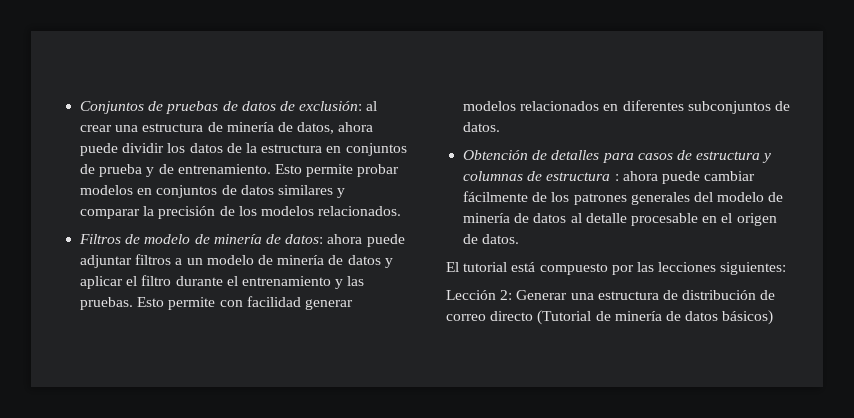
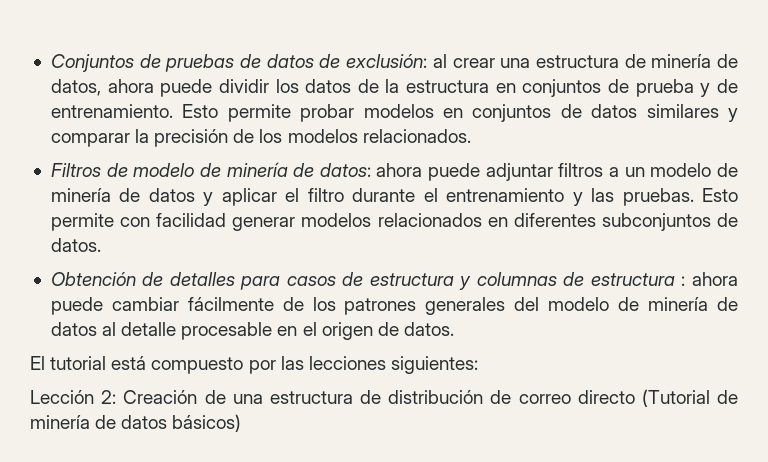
- Lección 2: Generar una estructura de distribución de correo directo (Tutorial de minería de datos básicos)
+ Lección 2: Creación de una estructura de distribución de correo directo (Tutorial de minería de datos básicos)

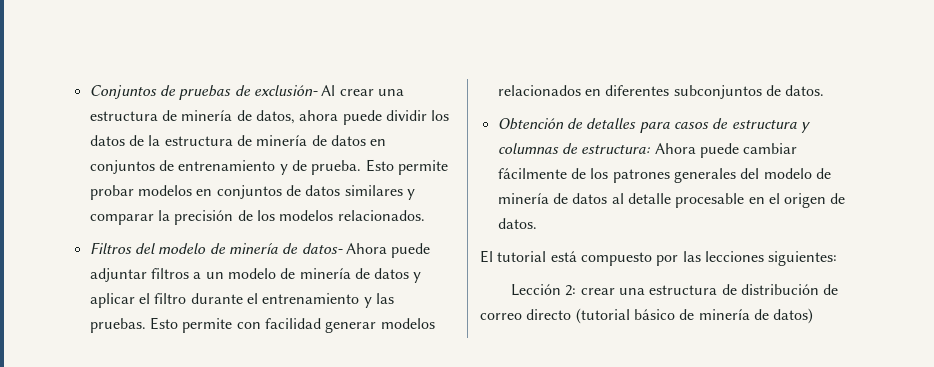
- Conjuntos de pruebas de datos de exclusión: al crear una estructura de minería de datos, ahora puede dividir los datos de la estructura en conjuntos de prueba y de entrenamiento.
+ Conjuntos de pruebas de exclusión- Al crear una estructura de minería de datos, ahora puede dividir los datos de la estructura de minería de datos en conjuntos de entrenamiento y de prueba.
- Filtros de modelo de minería de datos: ahora puede adjuntar filtros a un modelo de minería de datos y aplicar el filtro durante el entrenamiento y las pruebas.
+ Filtros del modelo de minería de datos- Ahora puede adjuntar filtros a un modelo de minería de datos y aplicar el filtro durante el entrenamiento y las pruebas.
- Obtención de detalles para casos de estructura y columnas de estructura : ahora puede cambiar fácilmente de los patrones generales del modelo de minería de datos al detalle procesable en el origen de datos.
+ Obtención de detalles para casos de estructura y columnas de estructura: Ahora puede cambiar fácilmente de los patrones generales del modelo de minería de datos al detalle procesable en el origen de datos.
- Lección 2: Creación de una estructura de distribución de correo directo (Tutorial de minería de datos básicos)
+ Lección 2: crear una estructura de distribución de correo directo (tutorial básico de minería de datos)

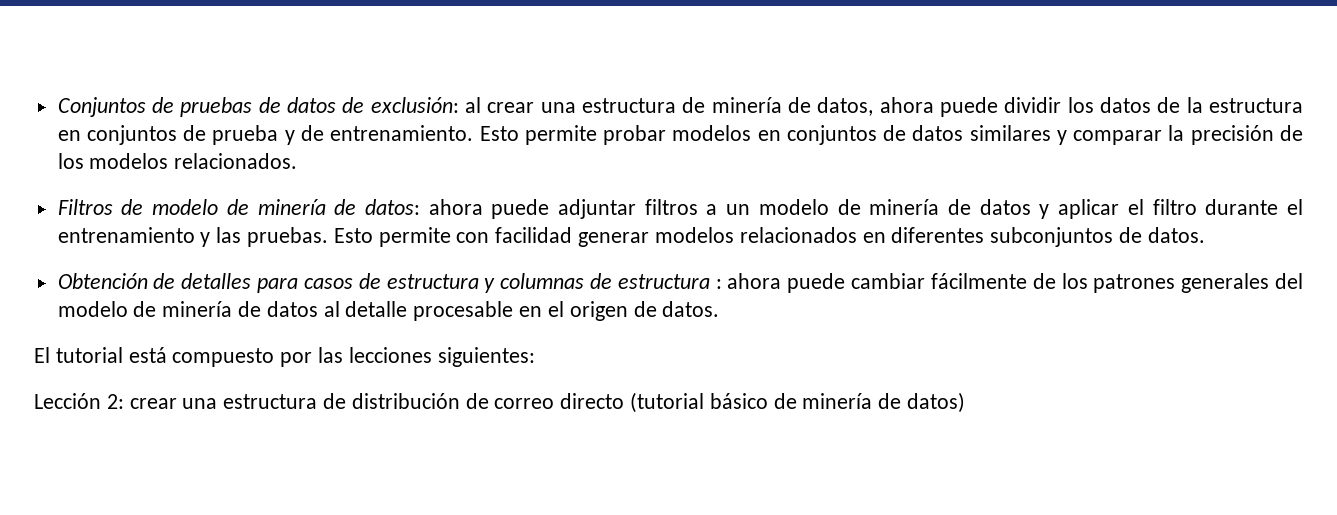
- Conjuntos de pruebas de exclusión- Al crear una estructura de minería de datos, ahora puede dividir los datos de la estructura de minería de datos en conjuntos de entrenamiento y de prueba.
+ Conjuntos de pruebas de datos de exclusión: al crear una estructura de minería de datos, ahora puede dividir los datos de la estructura en conjuntos de prueba y de entrenamiento.
- Filtros del modelo de minería de datos- Ahora puede adjuntar filtros a un modelo de minería de datos y aplicar el filtro durante el entrenamiento y las pruebas.
+ Filtros de modelo de minería de datos: ahora puede adjuntar filtros a un modelo de minería de datos y aplicar el filtro durante el entrenamiento y las pruebas.
- Obtención de detalles para casos de estructura y columnas de estructura: Ahora puede cambiar fácilmente de los patrones generales del modelo de minería de datos al detalle procesable en el origen de datos.
+ Obtención de detalles para casos de estructura y columnas de estructura : ahora puede cambiar fácilmente de los patrones generales del modelo de minería de datos al detalle procesable en el origen de datos.

